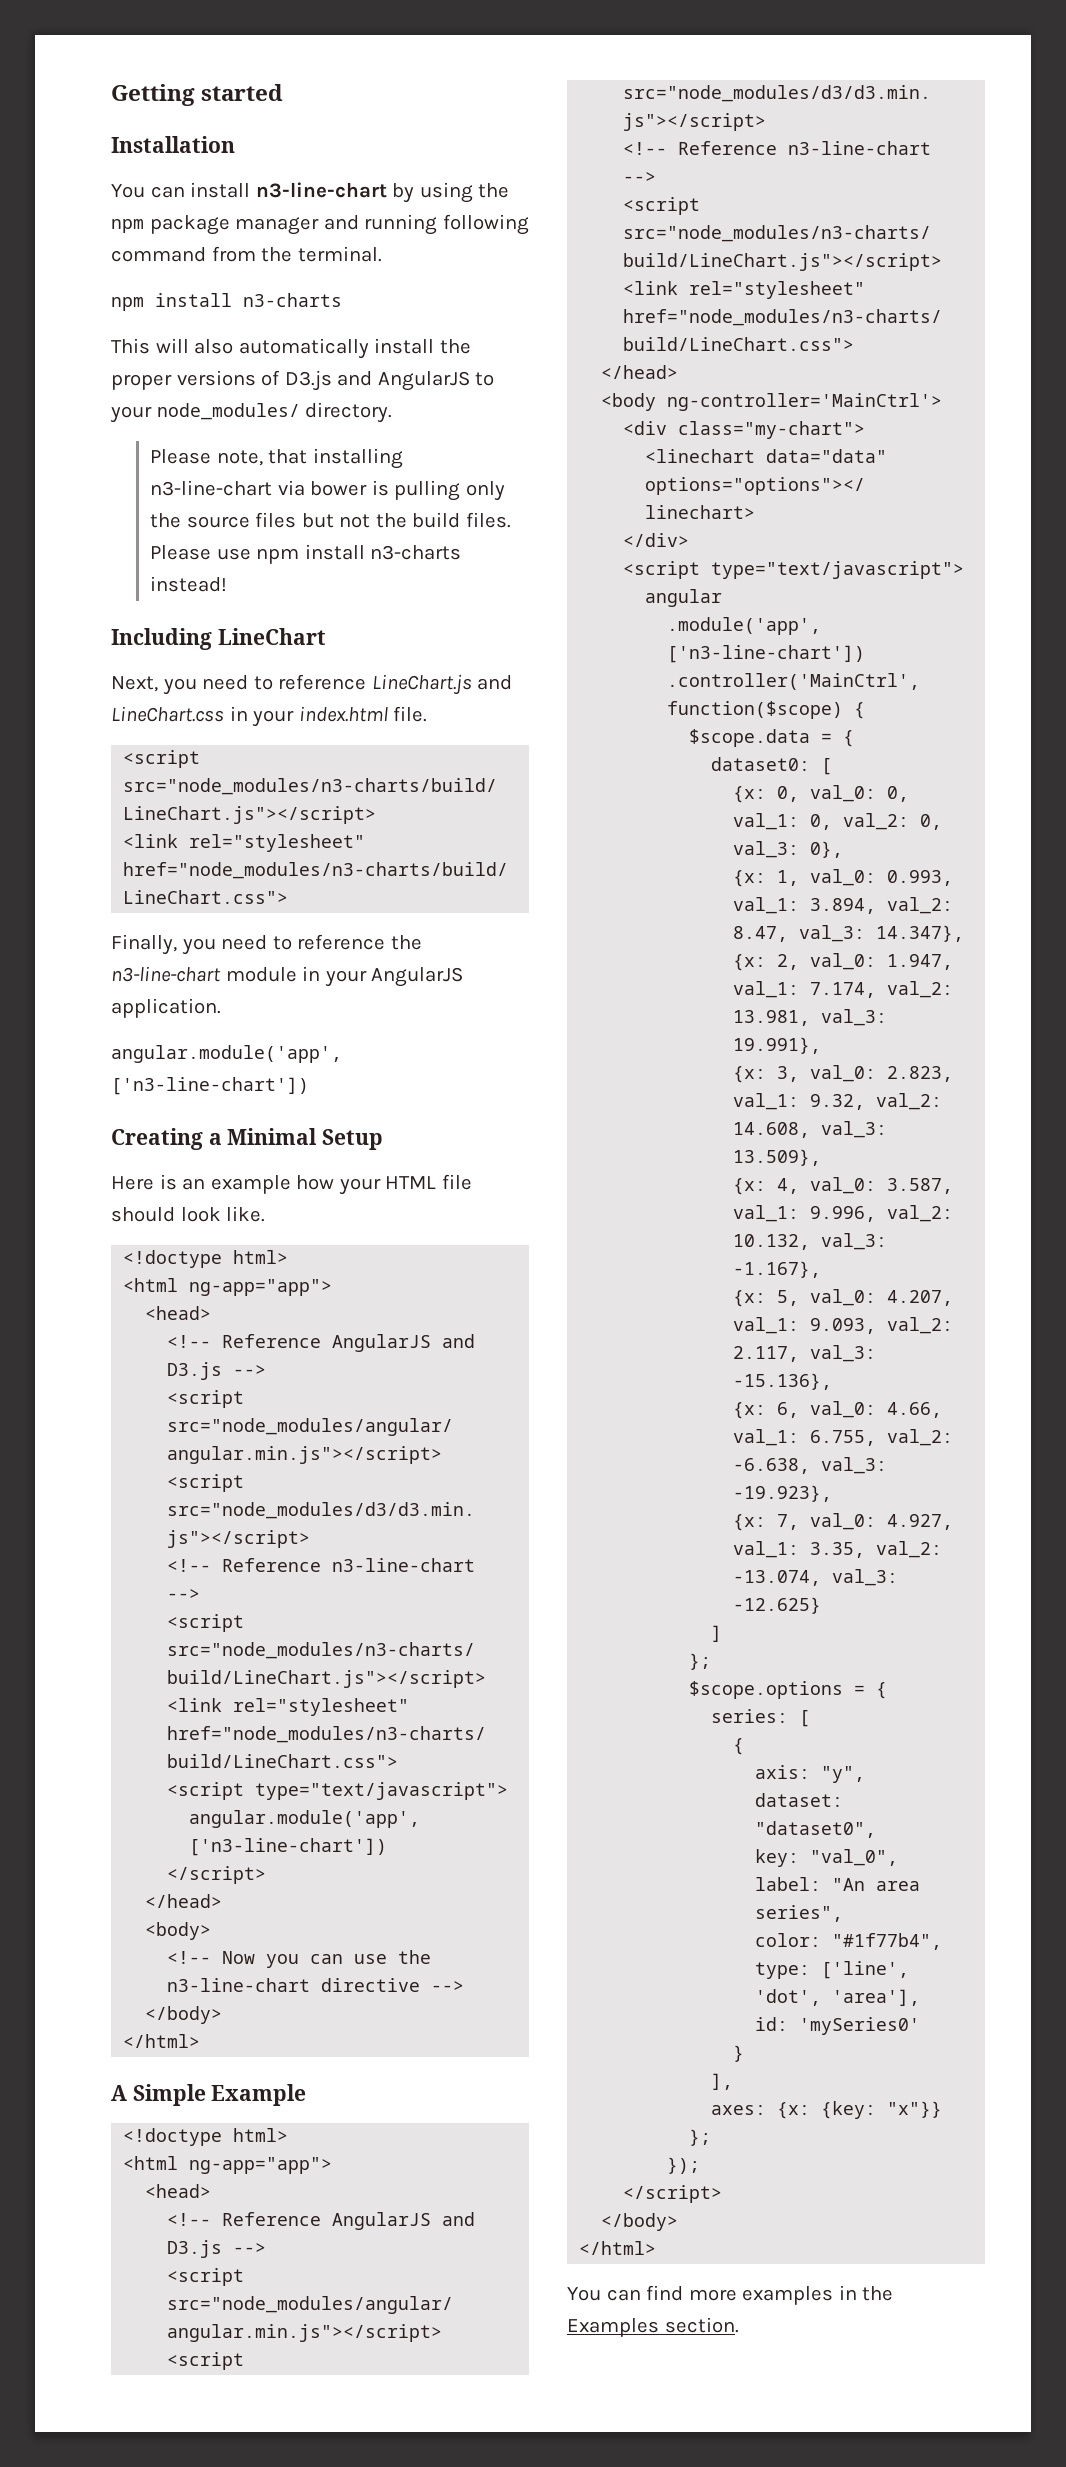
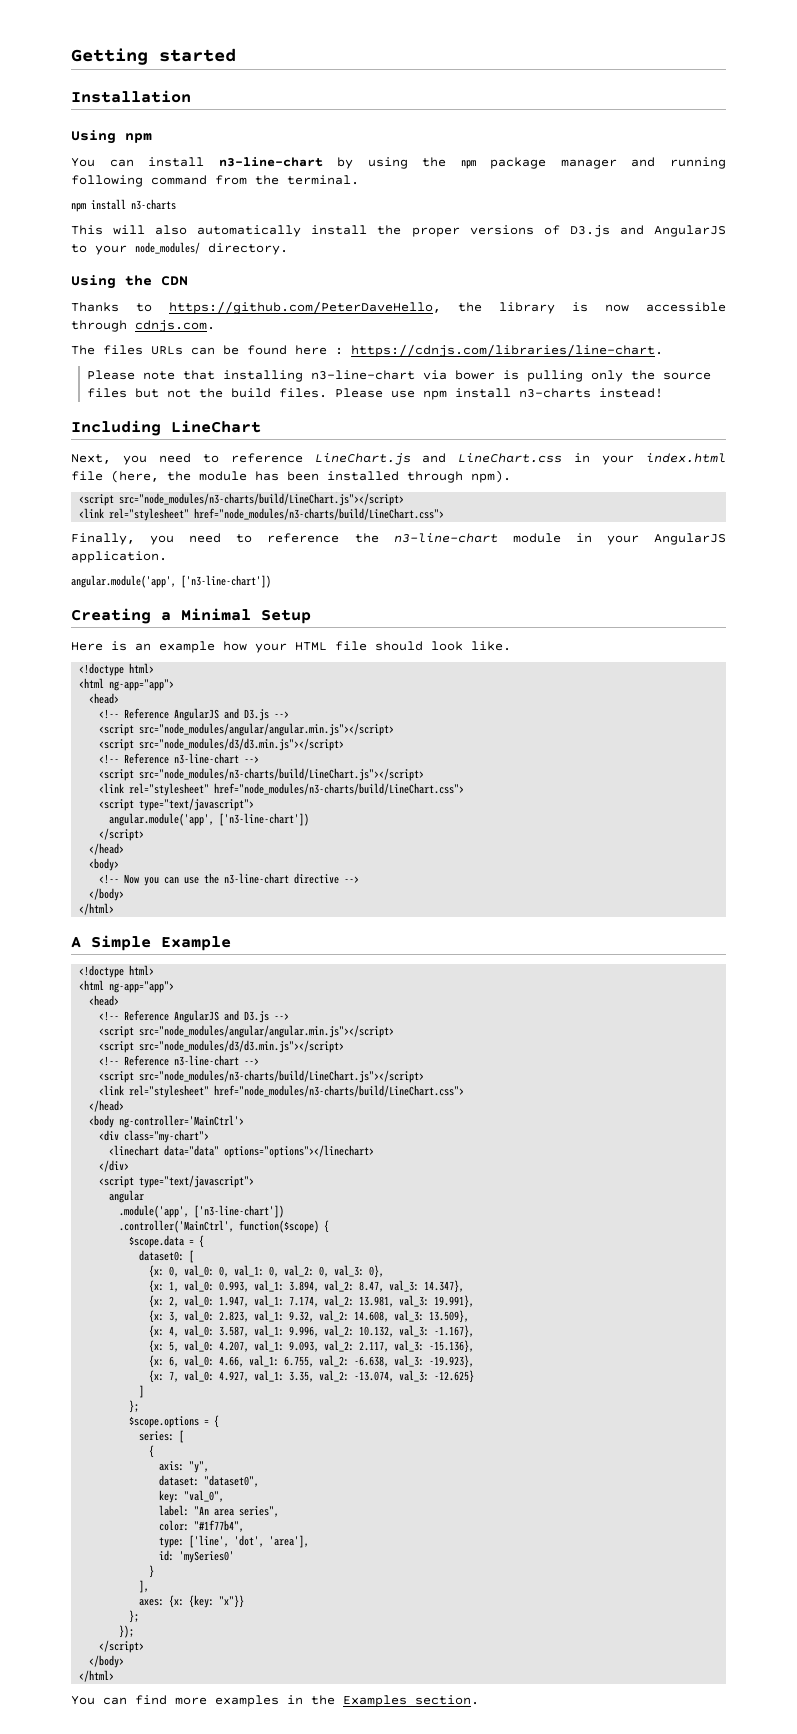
+ Using npm
- Please note, that installing n3-line-chart via bower is pulling only the source files but not the build files.
+ Using the CDN
+ Thanks to https://github.com/PeterDaveHello, the library is now accessible through cdnjs.com.
+ The files URLs can be found here : https://cdnjs.com/libraries/line-chart.
+ Please note that installing n3-line-chart via bower is pulling only the source files but not the build files.
- Next, you need to reference LineChart.js and LineChart.css in your index.html file.
+ Next, you need to reference LineChart.js and LineChart.css in your index.html file (here, the module has been installed through npm).

